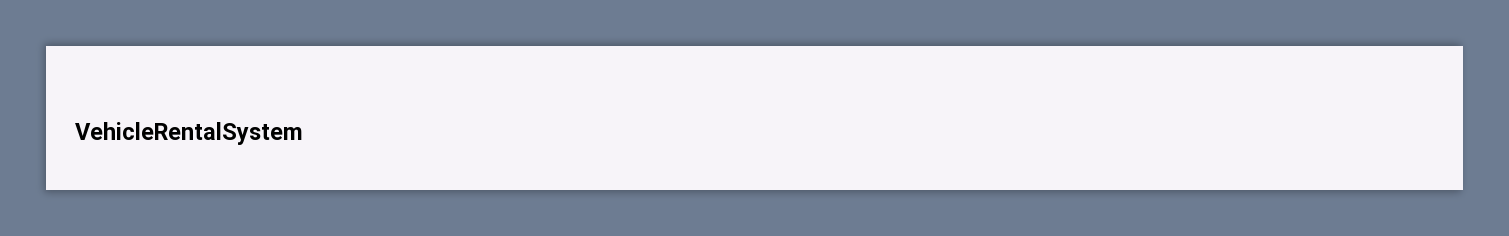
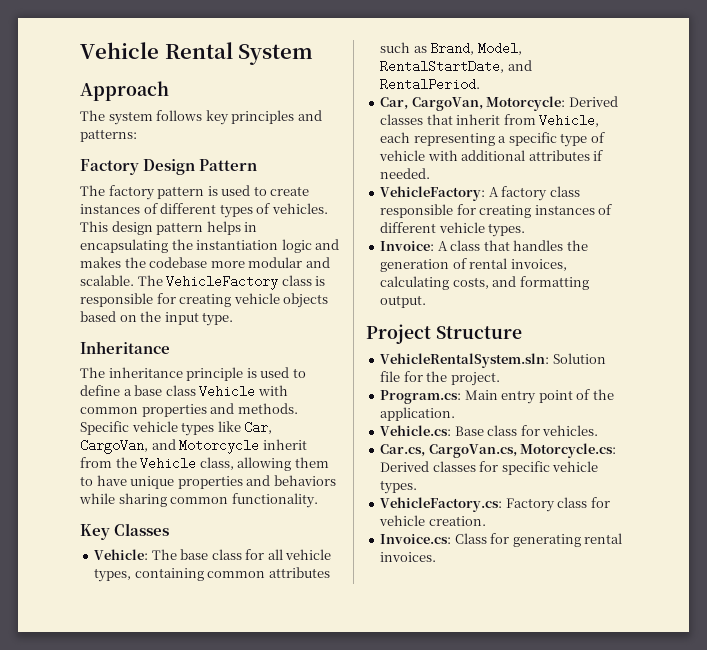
- VehicleRentalSystem
+ Vehicle Rental System
+ Approach
+ The system follows key principles and patterns:
+ Factory Design Pattern
+ The factory pattern is used to create instances of different types of vehicles. This design pattern helps in encapsulating the instantiation logic and makes the codebase more modular and scalable. The VehicleFactory class is responsible for creating vehicle objects based on the input type.
+ Inheritance
+ The inheritance principle is used to define a base class Vehicle with common properties and methods. Specific vehicle types like Car, CargoVan, and Motorcycle inherit from the Vehicle class, allowing them to have unique properties and behaviors while sharing common functionality.
+ Key Classes
+ Vehicle: The base class for all vehicle types, containing common attributes such as Brand, Model, RentalStartDate, and RentalPeriod.
+ Car, CargoVan, Motorcycle: Derived classes that inherit from Vehicle, each representing a specific type of vehicle with additional attributes if needed.
+ VehicleFactory: A factory class responsible for creating instances of different vehicle types.
+ Invoice: A class that handles the generation of rental invoices, calculating costs, and formatting output.
+ Project Structure
+ VehicleRentalSystem.sln: Solution file for the project.
+ Program.cs: Main entry point of the application.
+ Vehicle.cs: Base class for vehicles.
+ Car.cs, CargoVan.cs, Motorcycle.cs: Derived classes for specific vehicle types.
+ VehicleFactory.cs: Factory class for vehicle creation.
+ Invoice.cs: Class for generating rental invoices.

